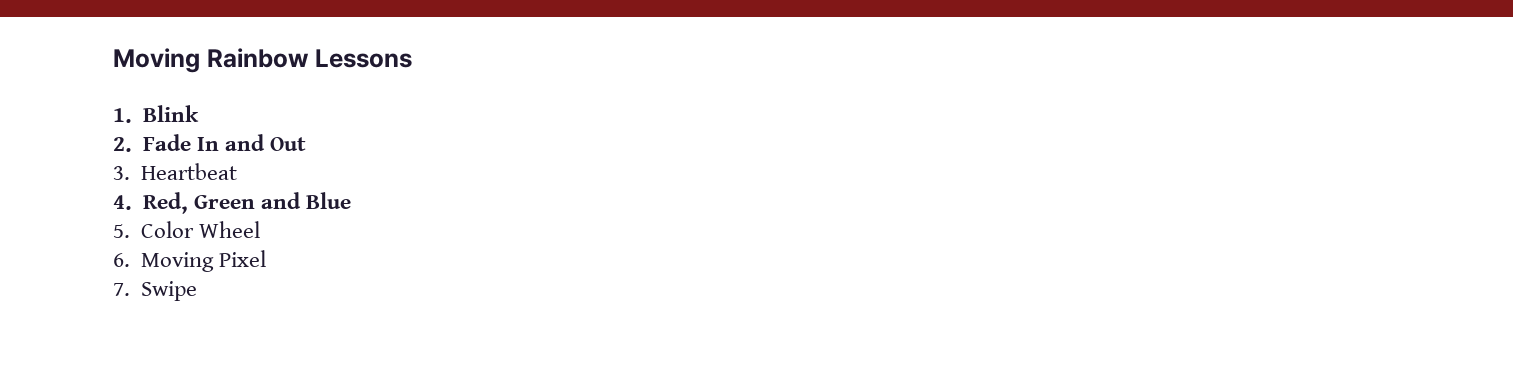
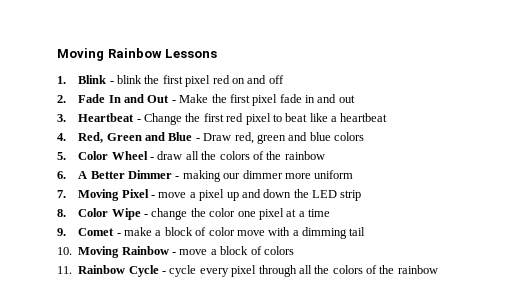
- 1. Blink
+ 1. Blink - blink the first pixel red on and off
- 2. Fade In and Out
- 3. Heartbeat
+ 2. Fade In and Out - Make the first pixel fade in and out
+ 3. Heartbeat - Change the first red pixel to beat like a heartbeat
- 4. Red, Green and Blue
- 5. Color Wheel
- 6. Moving Pixel
- 7. Swipe
+ 4. Red, Green and Blue - Draw red, green and blue colors
+ 5. Color Wheel - draw all the colors of the rainbow
+ 6. A Better Dimmer - making our dimmer more uniform
+ 7. Moving Pixel - move a pixel up and down the LED strip
+ 8. Color Wipe - change the color one pixel at a time
+ 9. Comet - make a block of color move with a dimming tail
+ 10. Moving Rainbow - move a block of colors
+ 11. Rainbow Cycle - cycle every pixel through all the colors of the rainbow

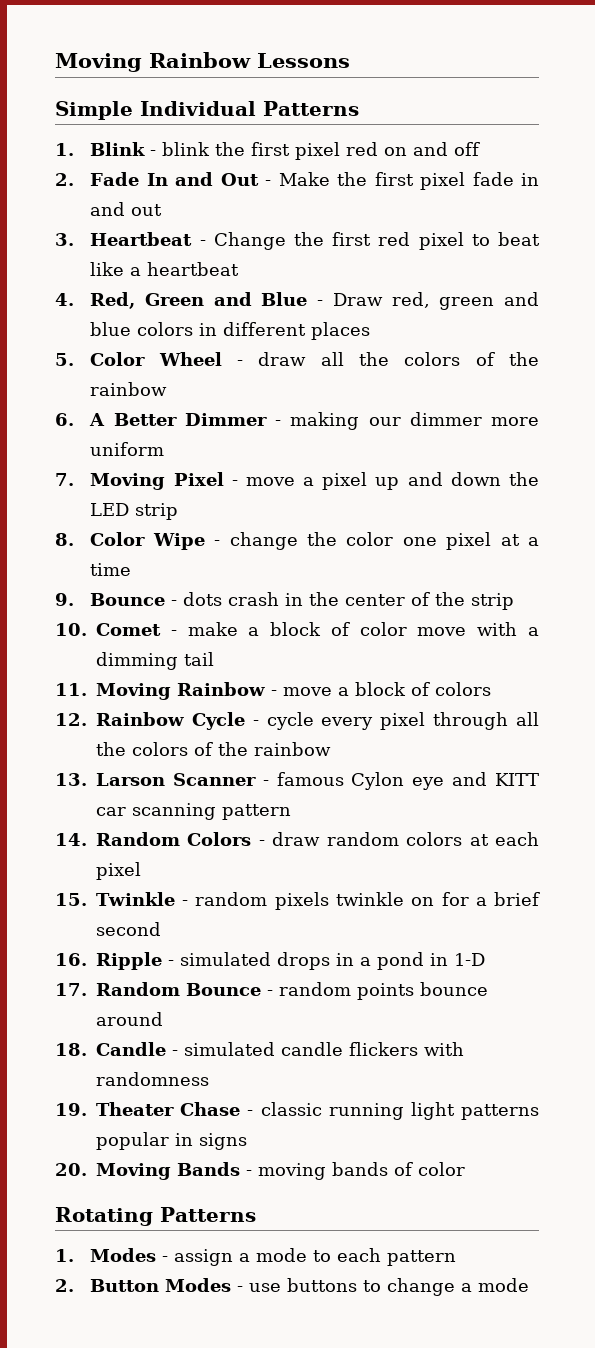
+ Simple Individual Patterns
- 4. Red, Green and Blue - Draw red, green and blue colors
+ 4. Red, Green and Blue - Draw red, green and blue colors in different places
- 9. Comet - make a block of color move with a dimming tail
+ 9. Bounce - dots crash in the center of the strip
+ 10. Comet - make a block of color move with a dimming tail
- 10. Moving Rainbow - move a block of colors
+ 11. Moving Rainbow - move a block of colors
- 11. Rainbow Cycle - cycle every pixel through all the colors of the rainbow
+ 12. Rainbow Cycle - cycle every pixel through all the colors of the rainbow
+ 13. Larson Scanner - famous Cylon eye and KITT car scanning pattern
+ 14. Random Colors - draw random colors at each pixel
+ 15. Twinkle - random pixels twinkle on for a brief second
+ 16. Ripple - simulated drops in a pond in 1-D
+ 17. Random Bounce - random points bounce around
+ 18. Candle - simulated candle flickers with randomness
+ 19. Theater Chase - classic running light patterns popular in signs
+ 20. Moving Bands - moving bands of color
+ Rotating Patterns
+ 1. Modes - assign a mode to each pattern
+ 2. Button Modes - use buttons to change a mode

